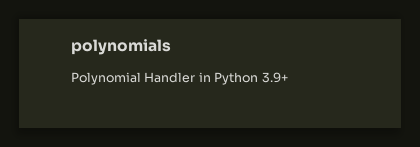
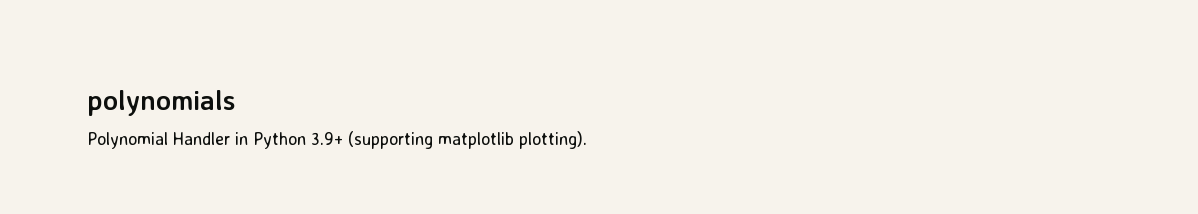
- Polynomial Handler in Python 3.9+
+ Polynomial Handler in Python 3.9+ (supporting matplotlib plotting).

